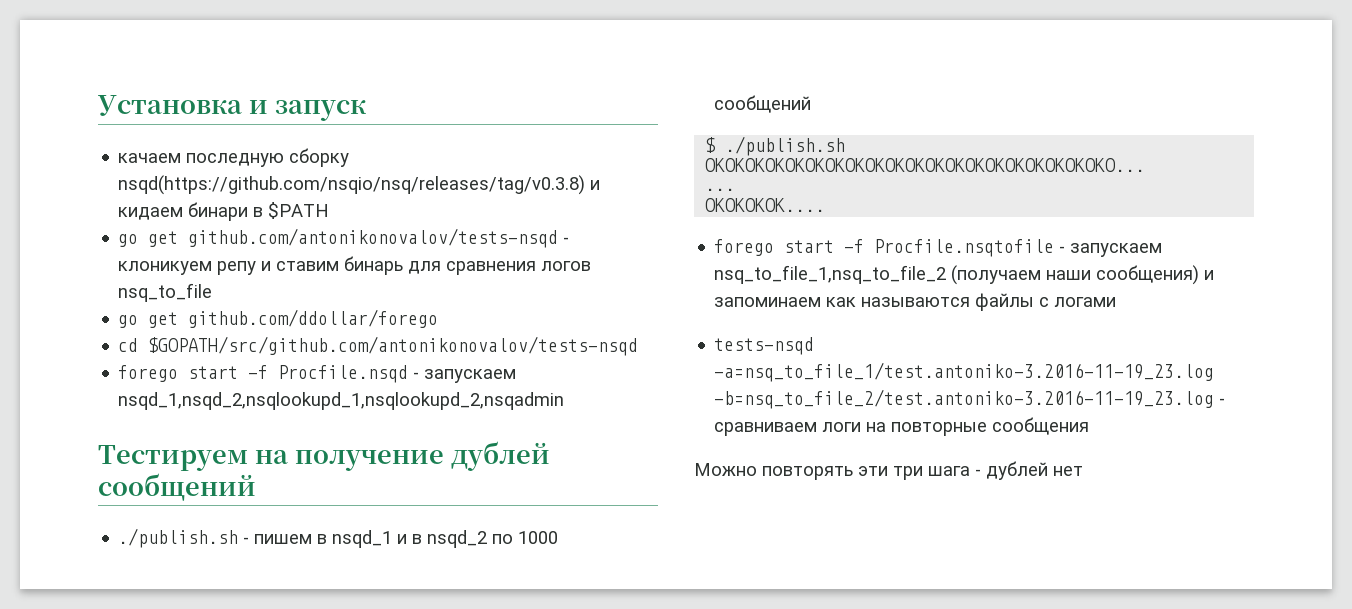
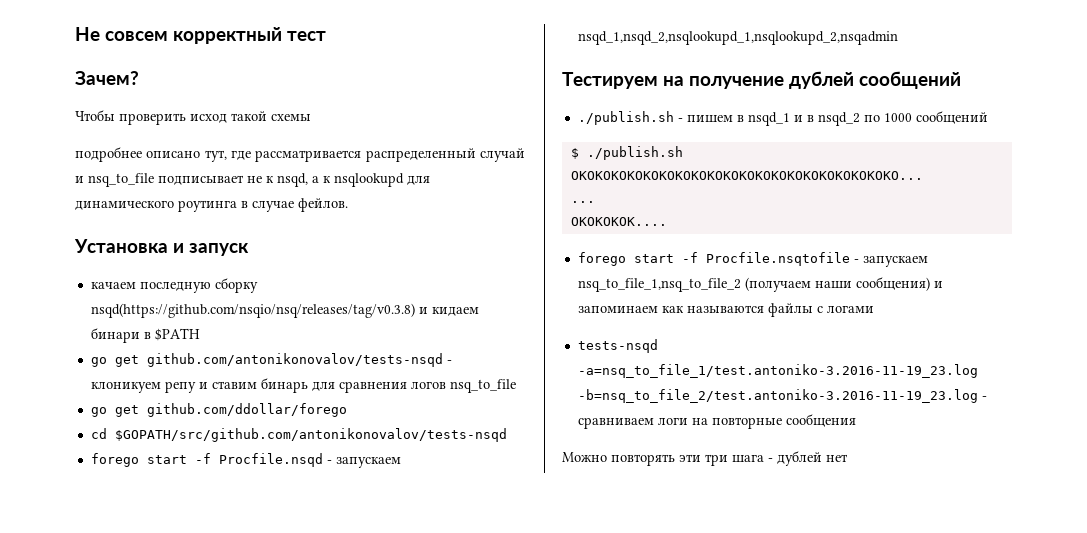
+ Не совсем корректный тест
+ Зачем?
+ Чтобы проверить исход такой схемы
+ подробнее описано тут, где рассматривается распределенный случай и nsq_to_file подписывает не к nsqd, а к nsqlookupd для динамического роутинга в случае фейлов.

